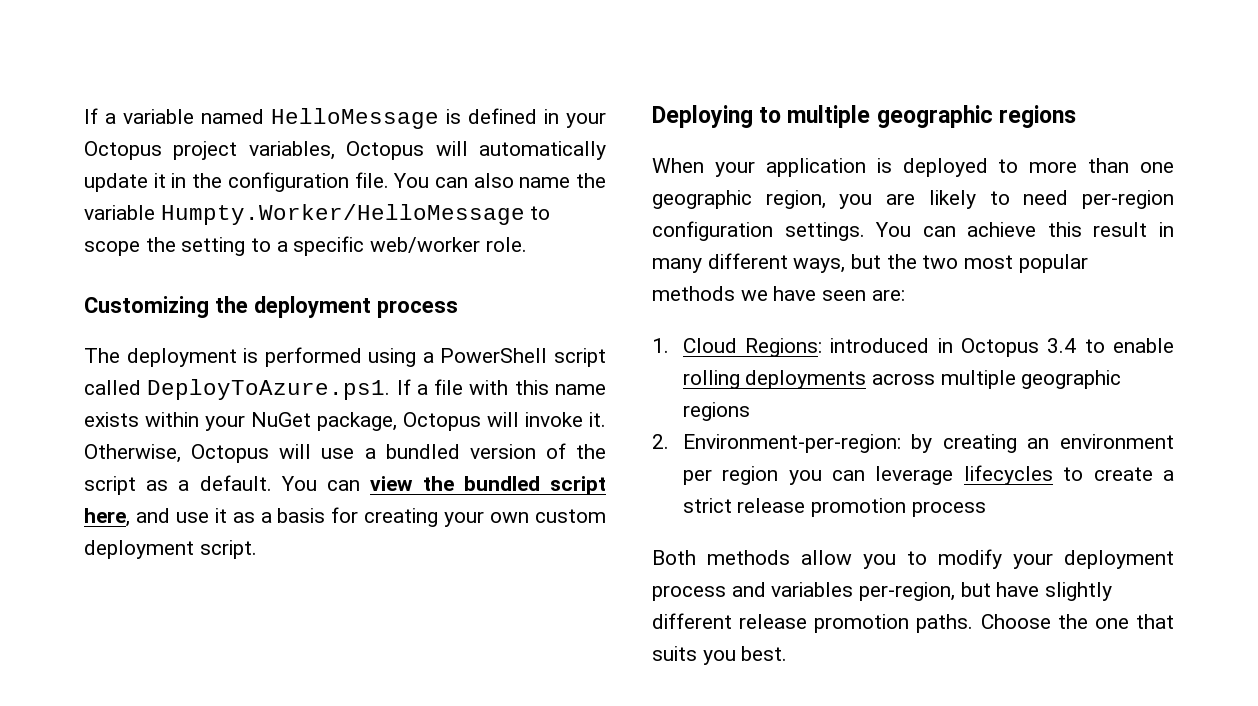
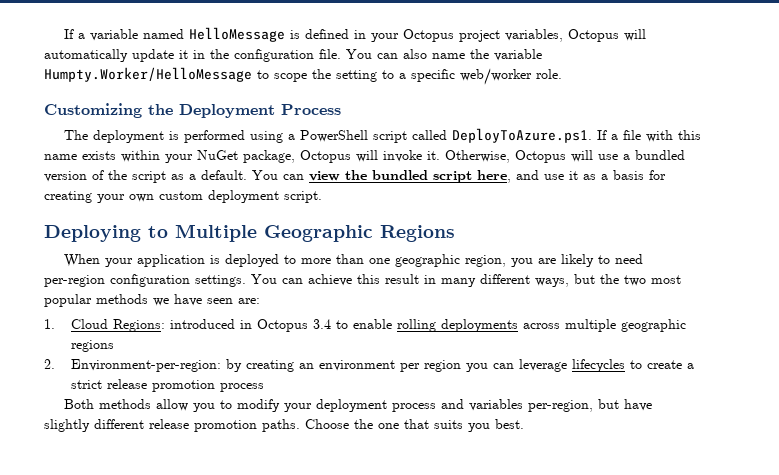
- Customizing the deployment process
+ Customizing the Deployment Process
- Deploying to multiple geographic regions
+ Deploying to Multiple Geographic Regions

